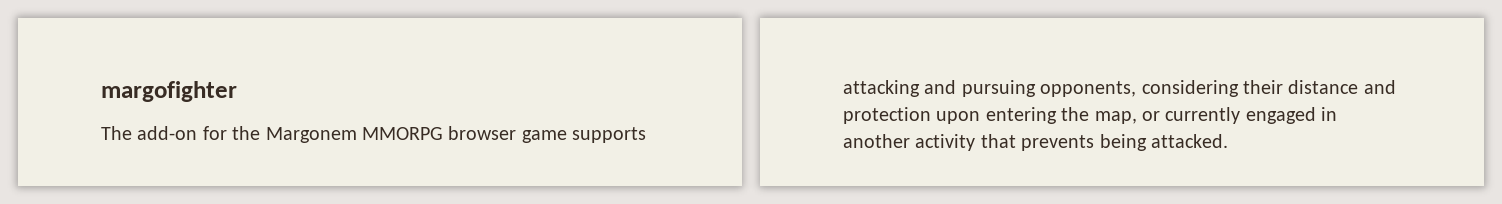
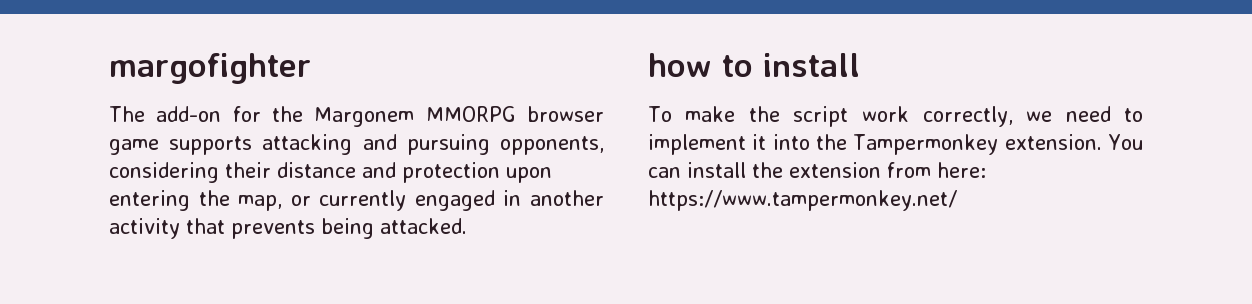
+ how to install
+ To make the script work correctly, we need to implement it into the Tampermonkey extension. You can install the extension from here: https://www.tampermonkey.net/

